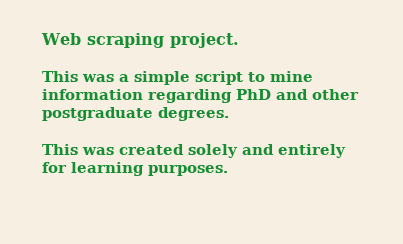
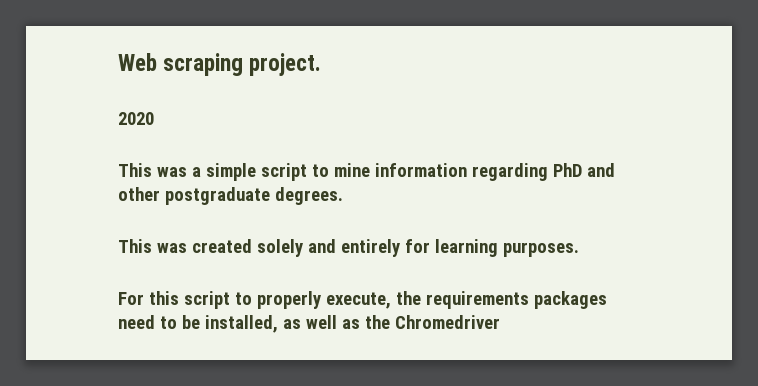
+ 2020
+ For this script to properly execute, the requirements packages need to be installed, as well as the Chromedriver

